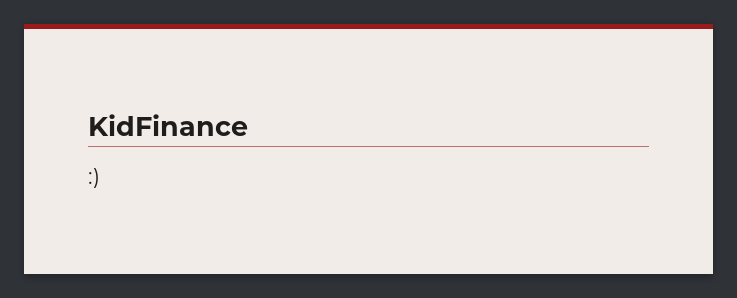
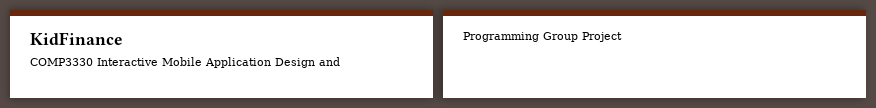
- :)
+ COMP3330 Interactive Mobile Application Design and Programming Group Project

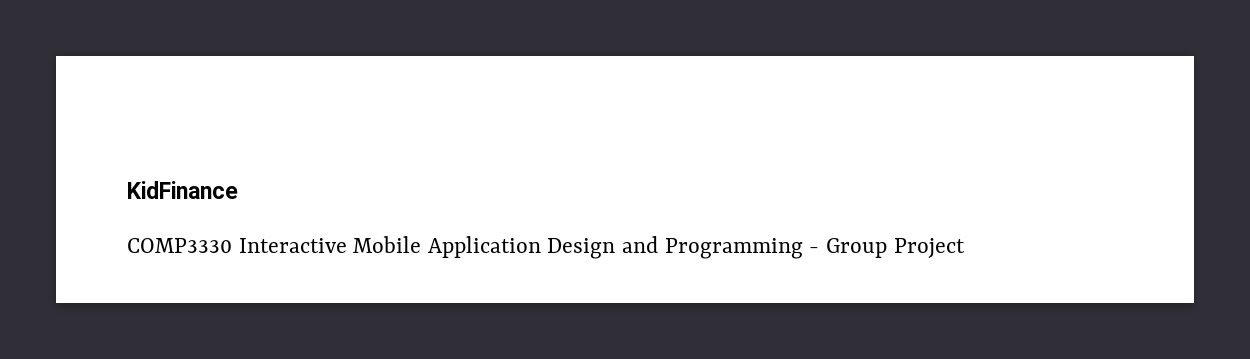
- COMP3330 Interactive Mobile Application Design and Programming Group Project
+ COMP3330 Interactive Mobile Application Design and Programming - Group Project

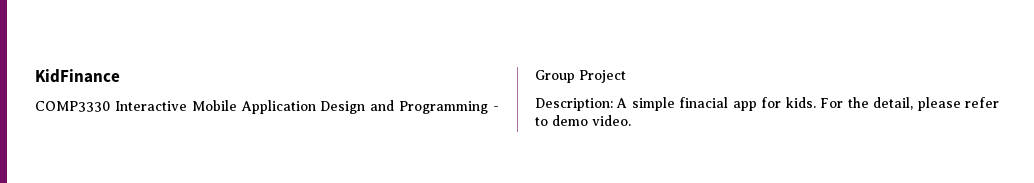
+ Description: A simple finacial app for kids. For the detail, please refer to demo video.

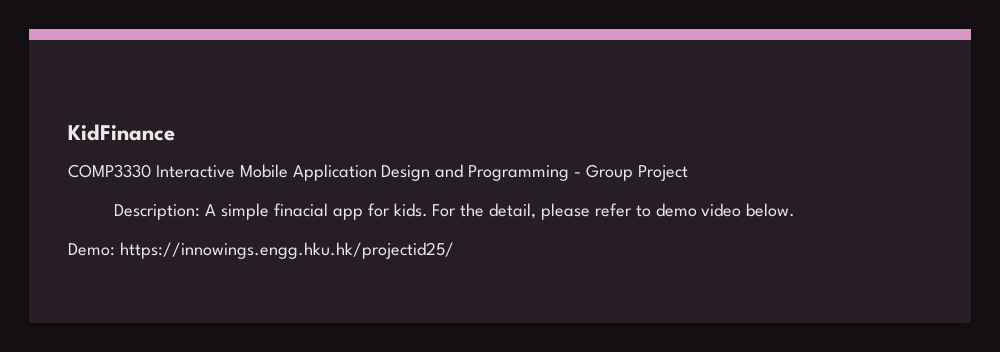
- For the detail, please refer to demo video.
+ For the detail, please refer to demo video below.
+ Demo: https://innowings.engg.hku.hk/projectid25/

